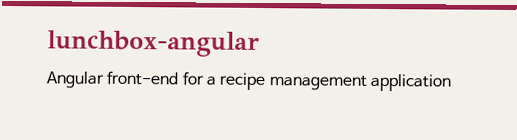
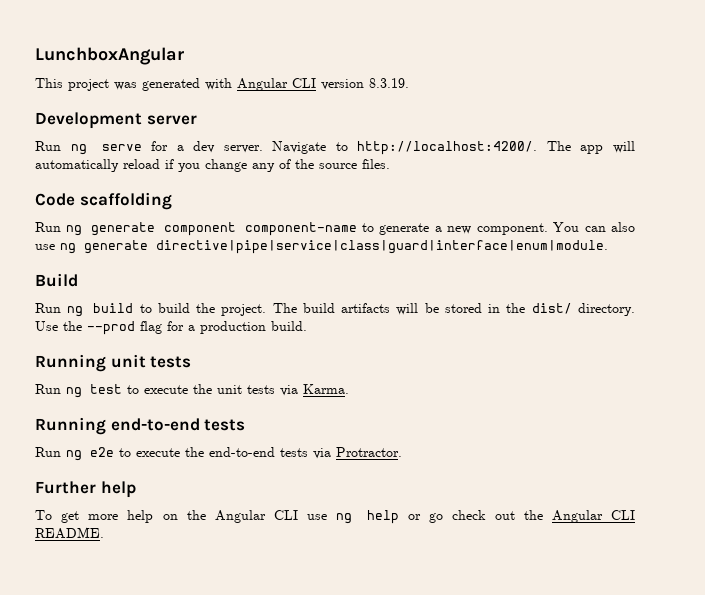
- lunchbox-angular
- Angular front-end for a recipe management application
+ LunchboxAngular
+ This project was generated with Angular CLI version 8.3.19.
+ Development server
+ Run ng serve for a dev server. Navigate to http://localhost:4200/. The app will automatically reload if you change any of the source files.
+ Code scaffolding
+ Run ng generate component component-name to generate a new component. You can also use ng generate directive|pipe|service|class|guard|interface|enum|module.
+ Build
+ Run ng build to build the project. The build artifacts will be stored in the dist/ directory. Use the --prod flag for a production build.
+ Running unit tests
+ Run ng test to execute the unit tests via Karma.
+ Running end-to-end tests
+ Run ng e2e to execute the end-to-end tests via Protractor.
+ Further help
+ To get more help on the Angular CLI use ng help or go check out the Angular CLI README.

